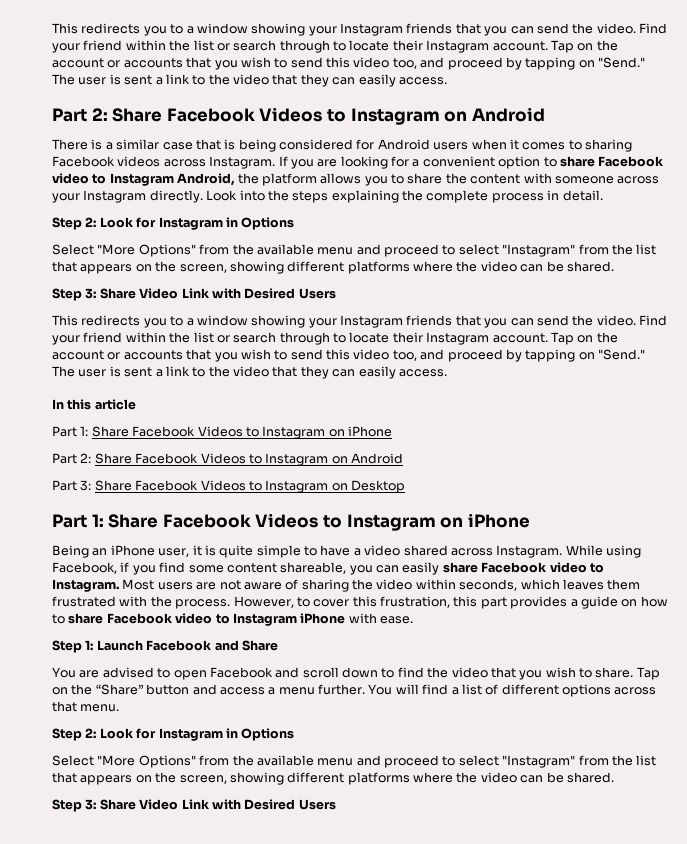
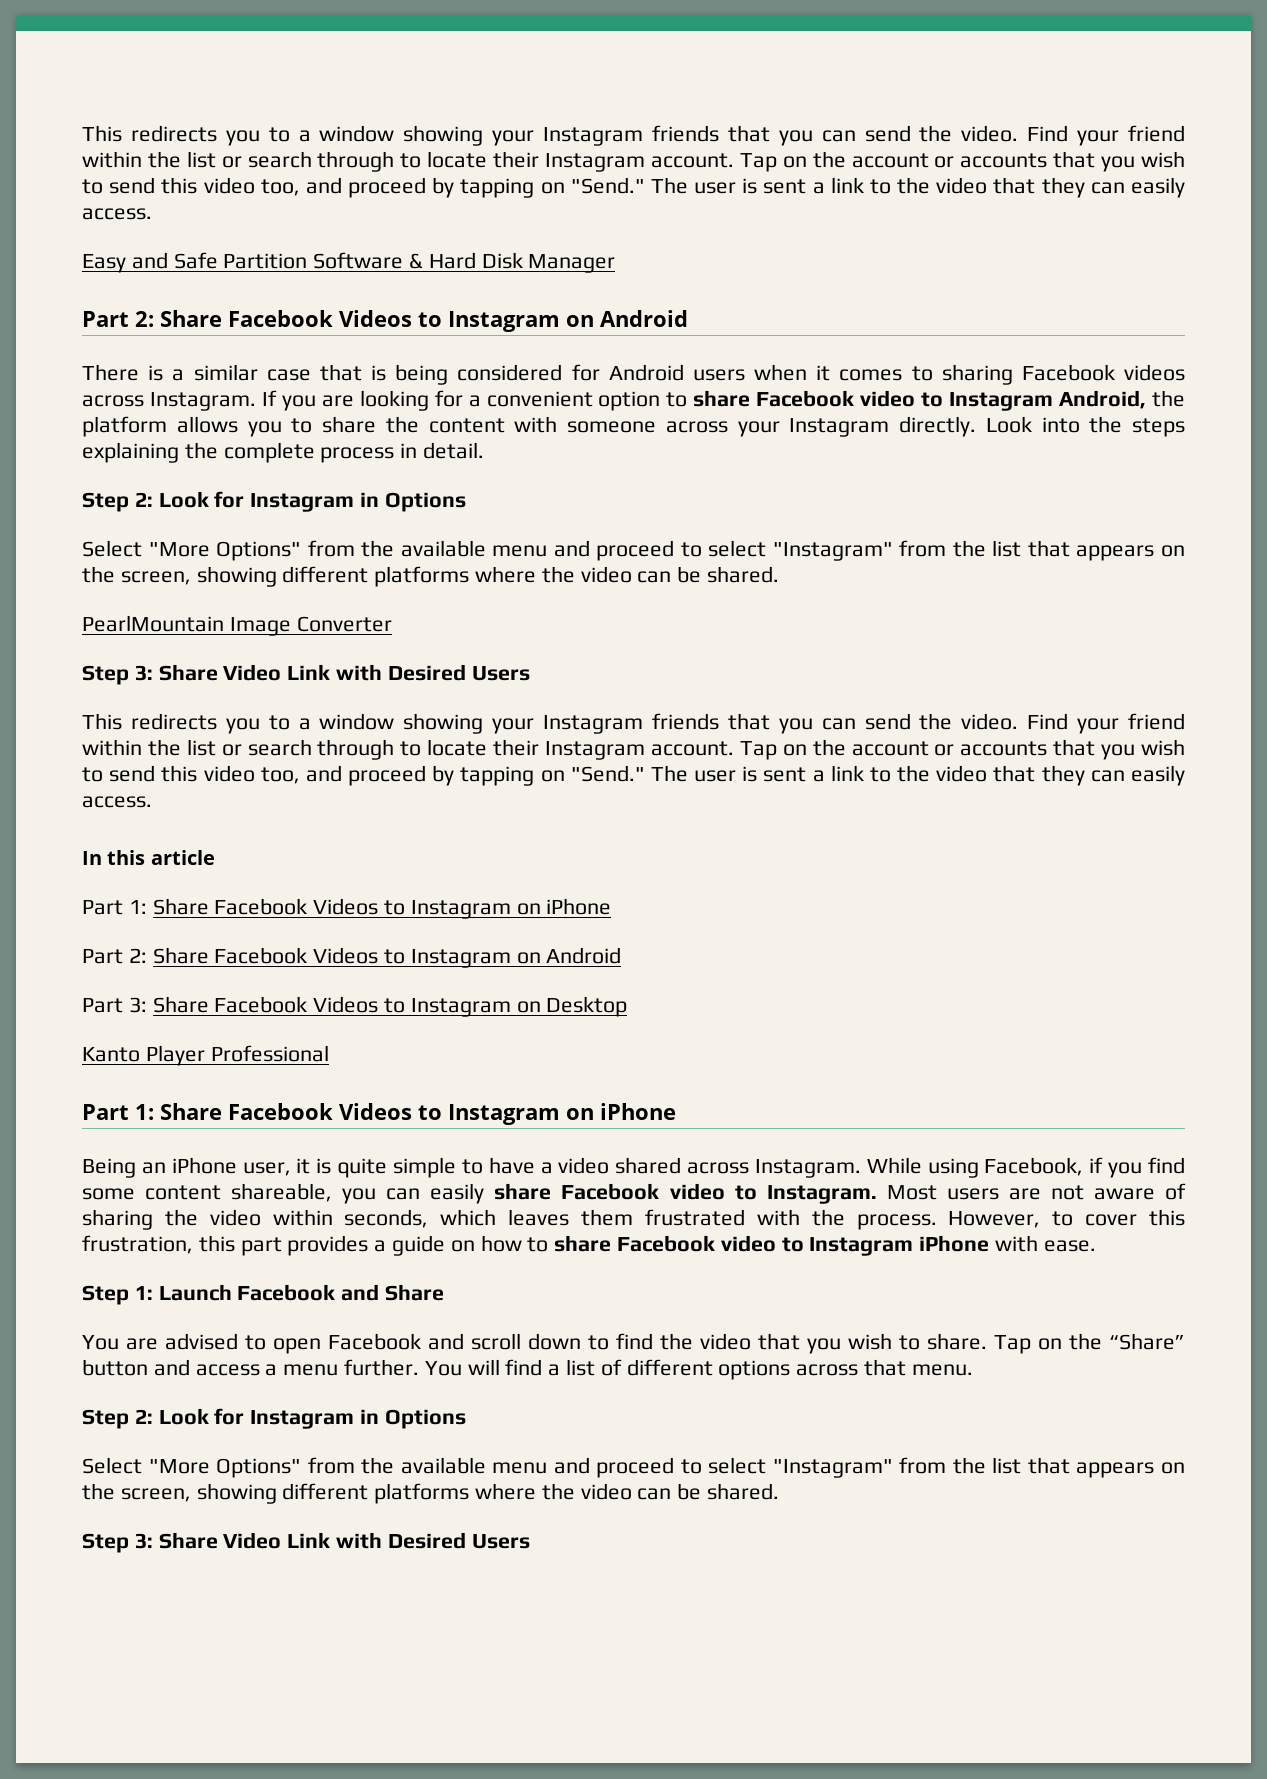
+ Easy and Safe Partition Software & Hard Disk Manager
+ PearlMountain Image Converter
+ Kanto Player Professional

